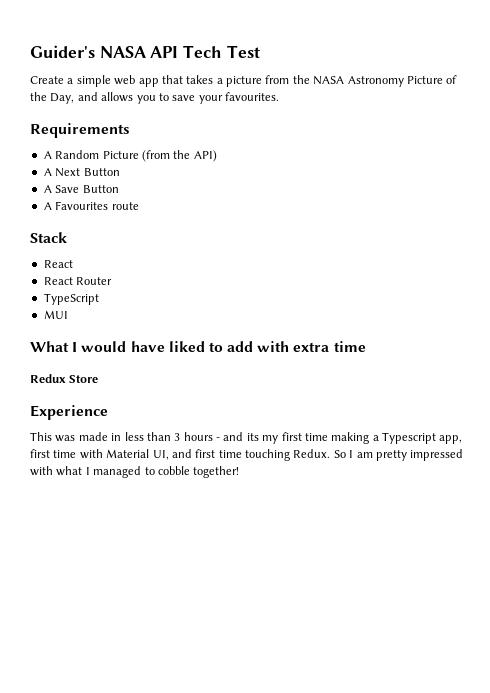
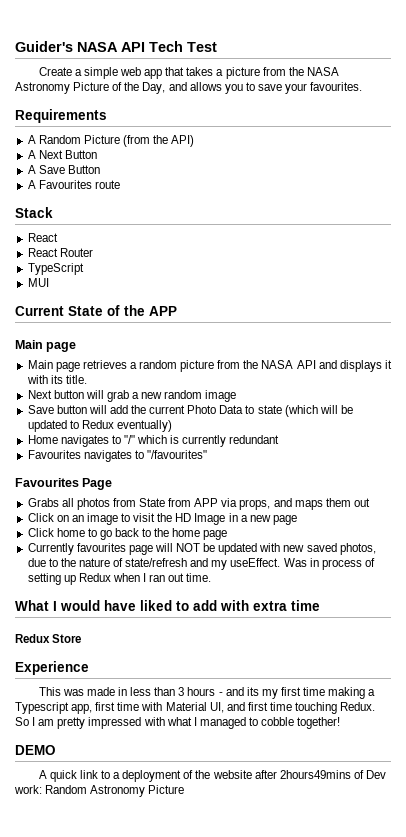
+ Current State of the APP
+ Main page
+ Main page retrieves a random picture from the NASA API and displays it with its title.
+ Next button will grab a new random image
+ Save button will add the current Photo Data to state (which will be updated to Redux eventually)
+ Home navigates to "/" which is currently redundant
+ Favourites navigates to "/favourites"
+ Favourites Page
+ Grabs all photos from State from APP via props, and maps them out
+ Click on an image to visit the HD Image in a new page
+ Click home to go back to the home page
+ Currently favourites page will NOT be updated with new saved photos, due to the nature of state/refresh and my useEffect. Was in process of setting up Redux when I ran out time.
+ DEMO
+ A quick link to a deployment of the website after 2hours49mins of Dev work: Random Astronomy Picture

